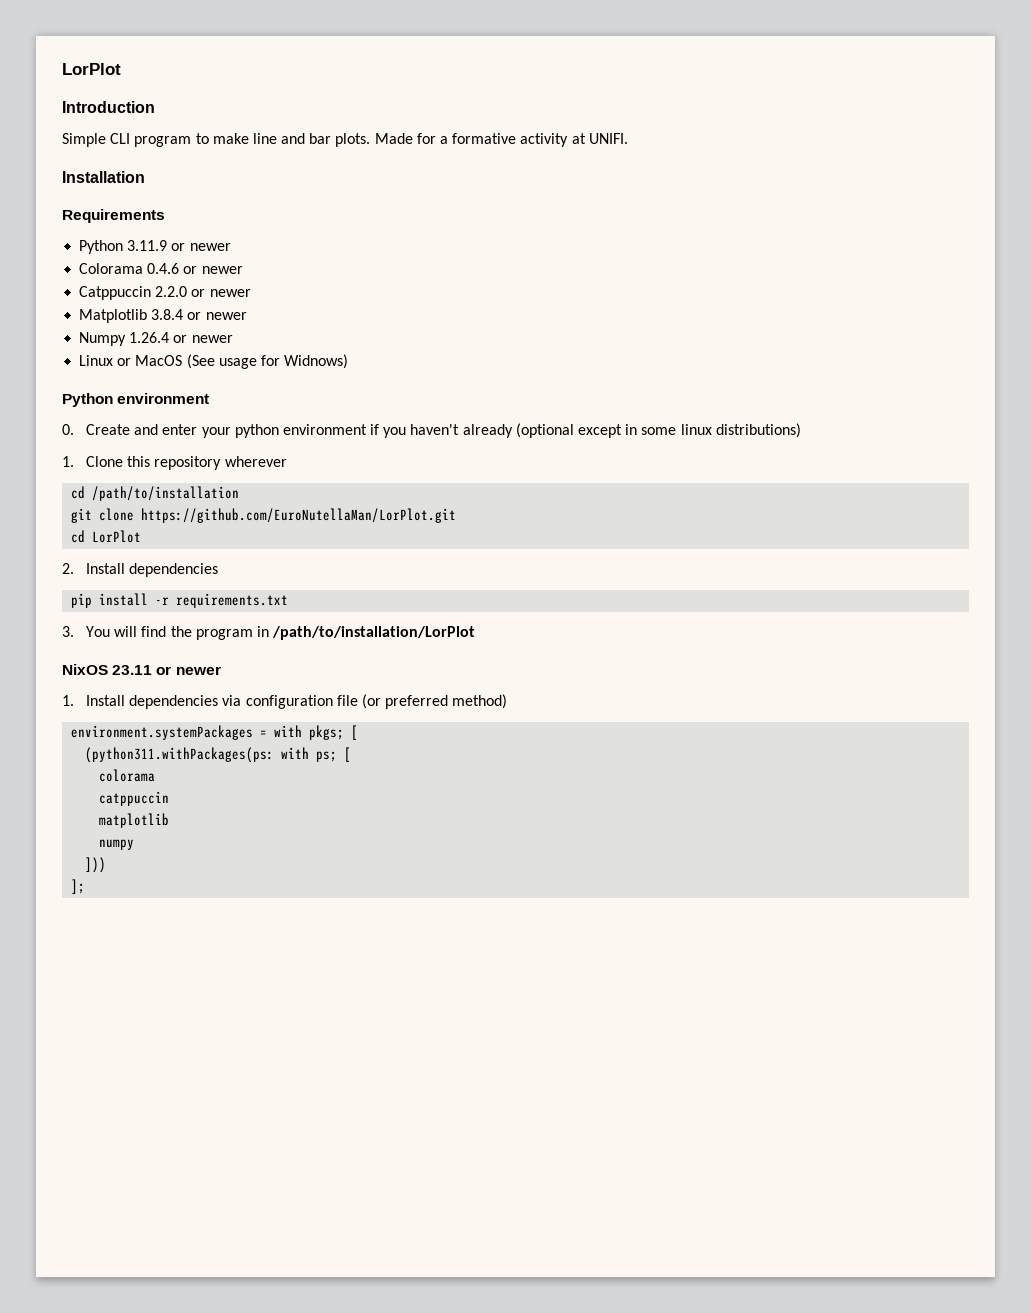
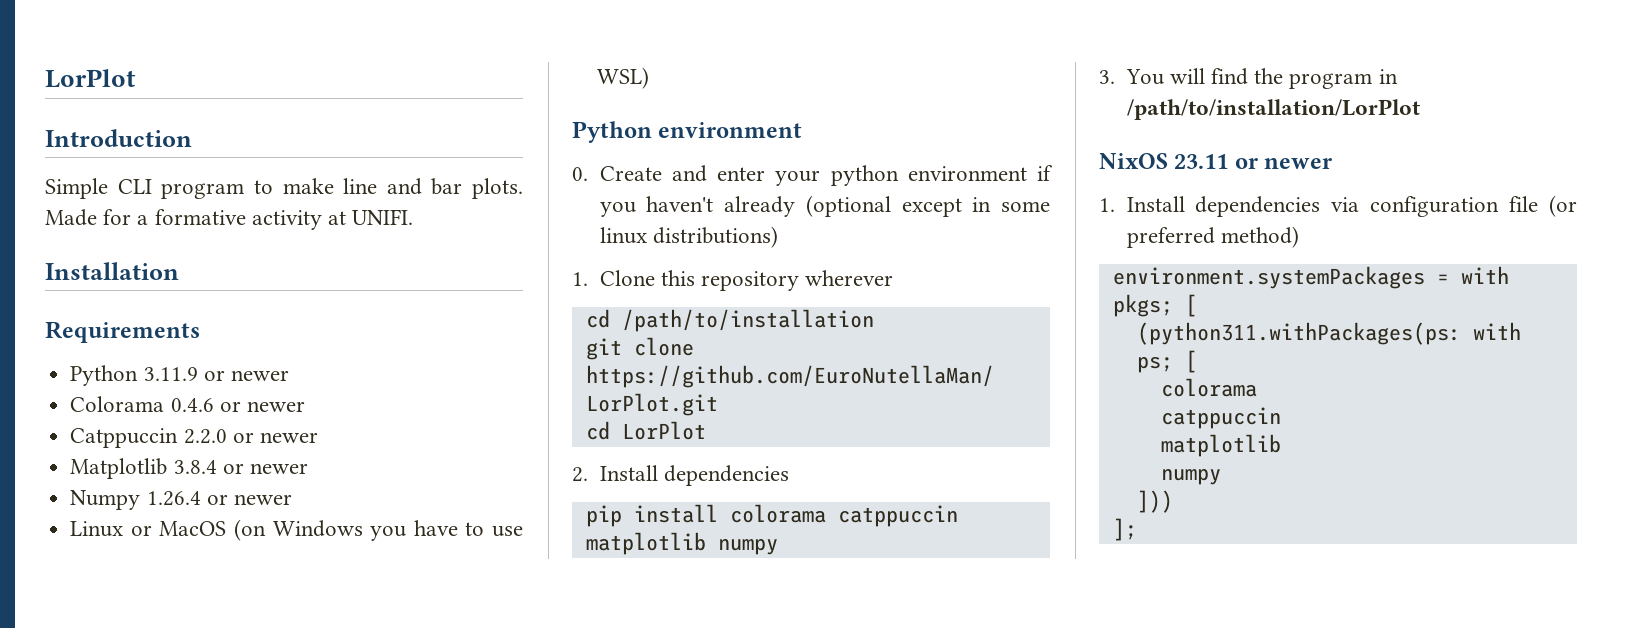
- Linux or MacOS (See usage for Widnows)
+ Linux or MacOS (on Windows you have to use WSL)
- pip install -r requirements.txt
+ pip install colorama catppuccin matplotlib numpy

